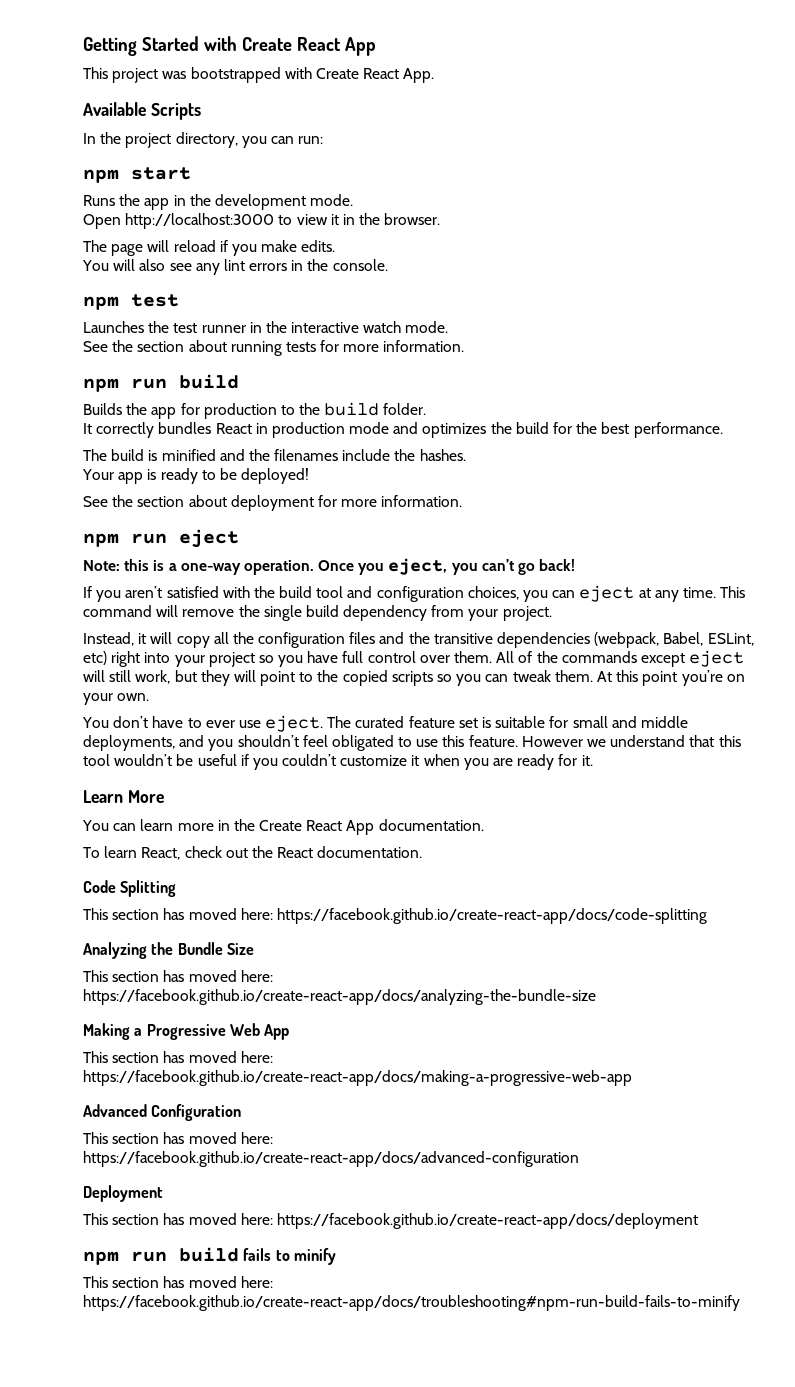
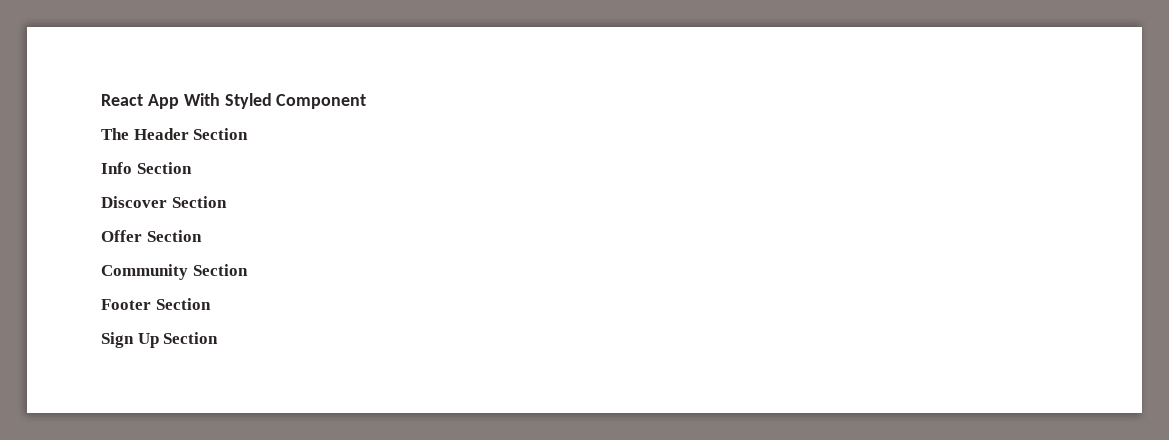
- Getting Started with Create React App
- This project was bootstrapped with Create React App.
- Available Scripts
- In the project directory, you can run:
- npm start
- Runs the app in the development mode.
- Open http://localhost:3000 to view it in the browser.
- The page will reload if you make edits.
- You will also see any lint errors in the console.
- npm test
- Launches the test runner in the interactive watch mode.
- See the section about running tests for more information.
- npm run build
- Builds the app for production to the build folder.
- It correctly bundles React in production mode and optimizes the build for the best performance.
- The build is minified and the filenames include the hashes.
- Your app is ready to be deployed!
- See the section about deployment for more information.
- npm run eject
- Note: this is a one-way operation. Once you eject, you can’t go back!
- If you aren’t satisfied with the build tool and configuration choices, you can eject at any time. This command will remove the single build dependency from your project.
- Instead, it will copy all the configuration files and the transitive dependencies (webpack, Babel, ESLint, etc) right into your project so you have full control over them. All of the commands except eject will still work, but they will point to the copied scripts so you can tweak them. At this point you’re on your own.
- You don’t have to ever use eject. The curated feature set is suitable for small and middle deployments, and you shouldn’t feel obligated to use this feature. However we understand that this tool wouldn’t be useful if you couldn’t customize it when you are ready for it.
- Learn More
- You can learn more in the Create React App documentation.
- To learn React, check out the React documentation.
- Code Splitting
- This section has moved here: https://facebook.github.io/create-react-app/docs/code-splitting
- Analyzing the Bundle Size
- This section has moved here: https://facebook.github.io/create-react-app/docs/analyzing-the-bundle-size
- Making a Progressive Web App
- This section has moved here: https://facebook.github.io/create-react-app/docs/making-a-progressive-web-app
- Advanced Configuration
- This section has moved here: https://facebook.github.io/create-react-app/docs/advanced-configuration
- Deployment
- This section has moved here: https://facebook.github.io/create-react-app/docs/deployment
- npm run build fails to minify
- This section has moved here: https://facebook.github.io/create-react-app/docs/troubleshooting#npm-run-build-fails-to-minify
+ React App With Styled Component
+ The Header Section
+ Info Section
+ Discover Section
+ Offer Section
+ Community Section
+ Footer Section
+ Sign Up Section

